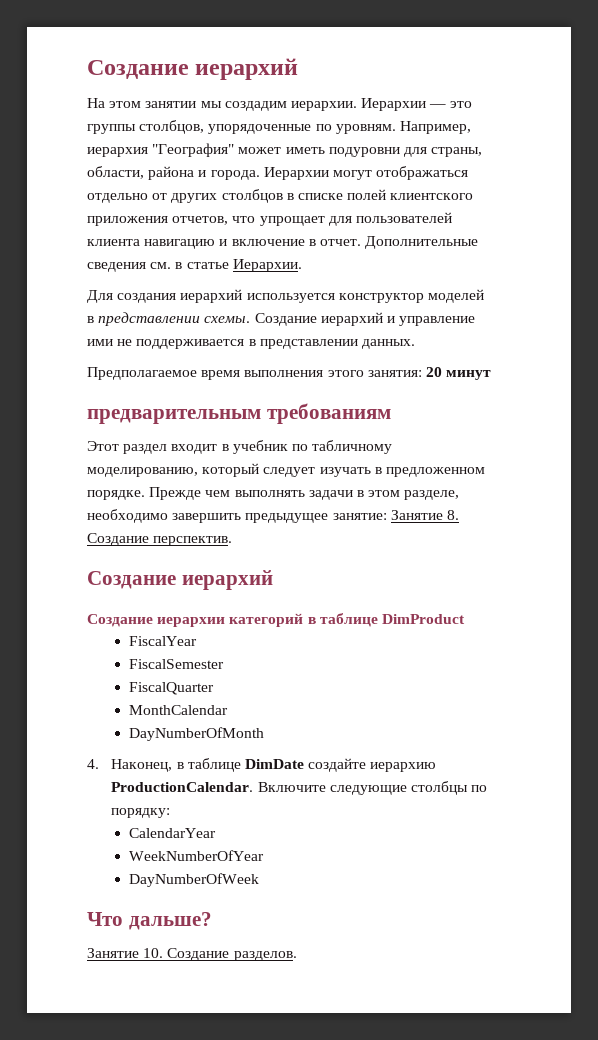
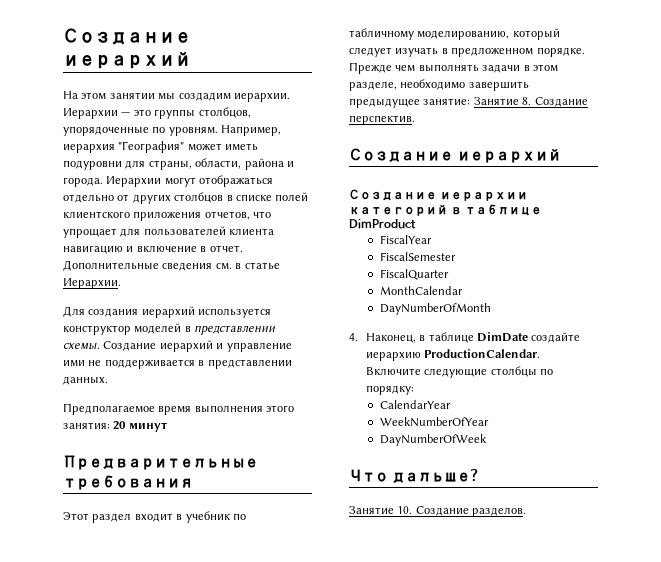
- предварительным требованиям
+ Предварительные требования

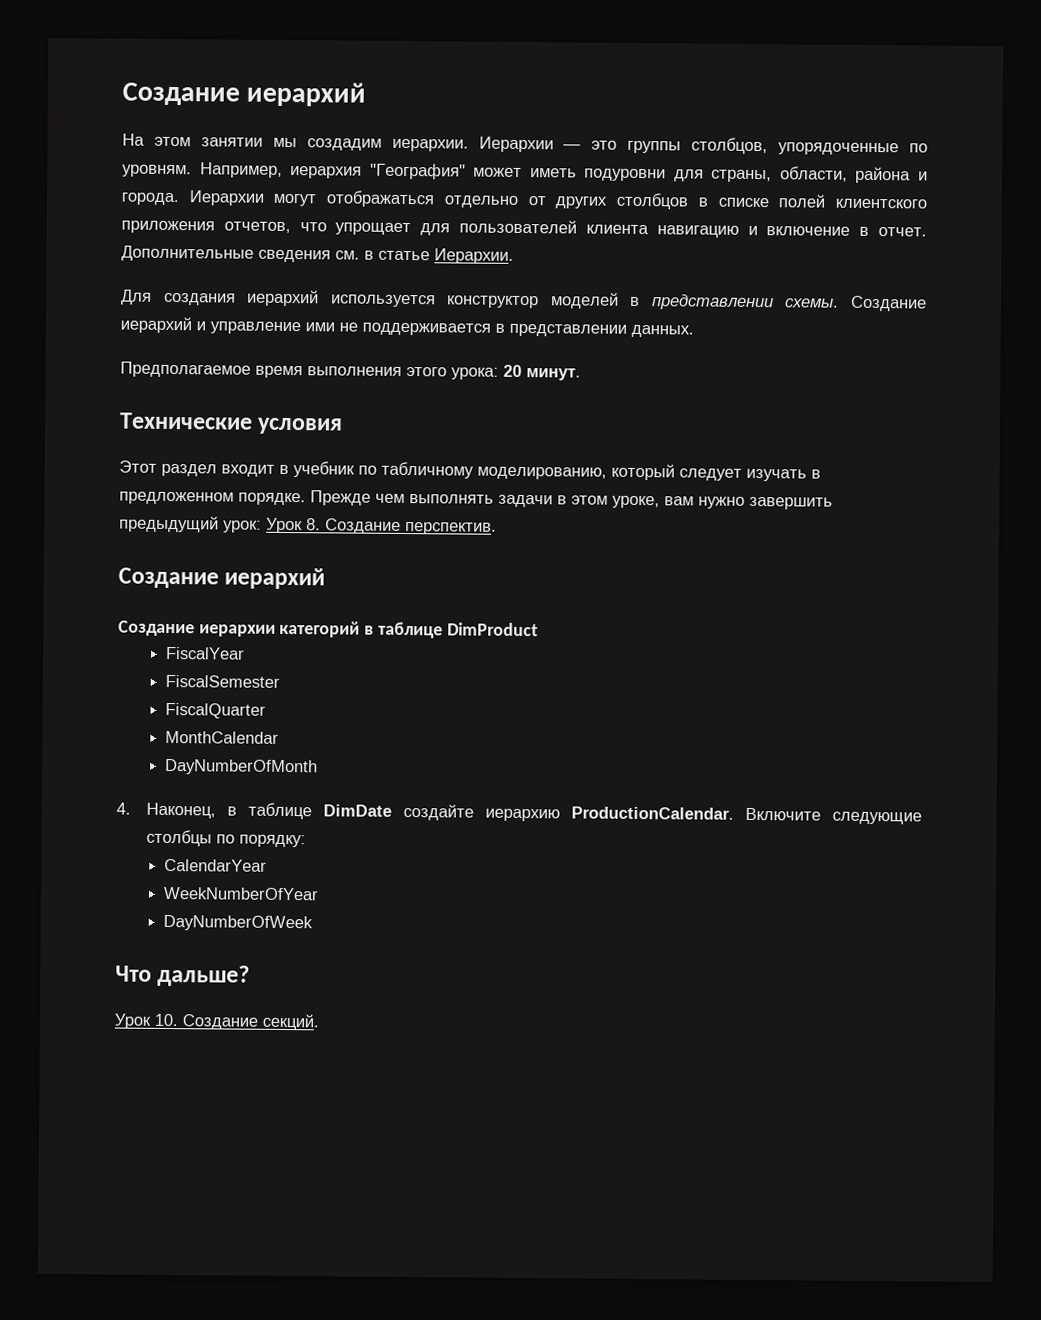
- Предполагаемое время выполнения этого занятия: 20 минут
- Предварительные требования
+ Предполагаемое время выполнения этого урока: 20 минут.
+ Технические условия
- Прежде чем выполнять задачи в этом разделе, необходимо завершить предыдущее занятие: Занятие 8. Создание перспектив.
+ Прежде чем выполнять задачи в этом уроке, вам нужно завершить предыдущий урок: Урок 8. Создание перспектив.
- Занятие 10. Создание разделов.
+ Урок 10. Создание секций.

